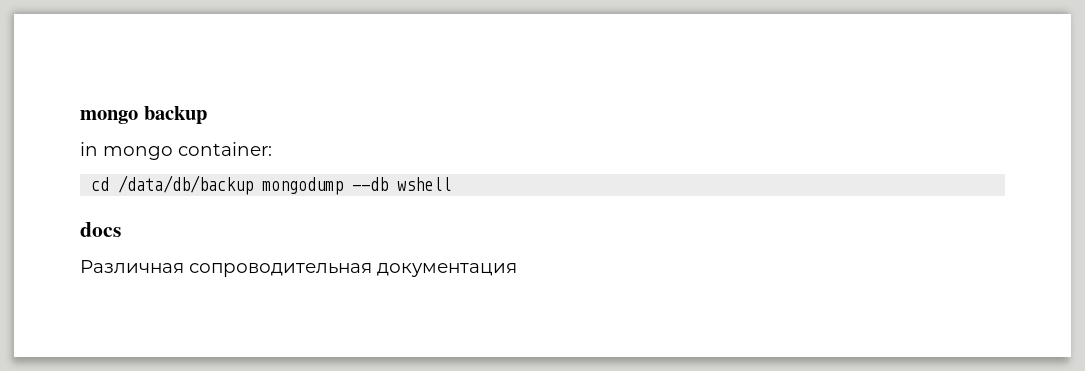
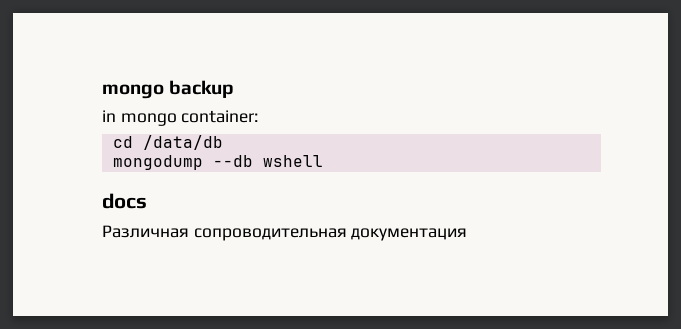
- cd /data/db/backup mongodump --db wshell
+ cd /data/db
+ mongodump --db wshell

